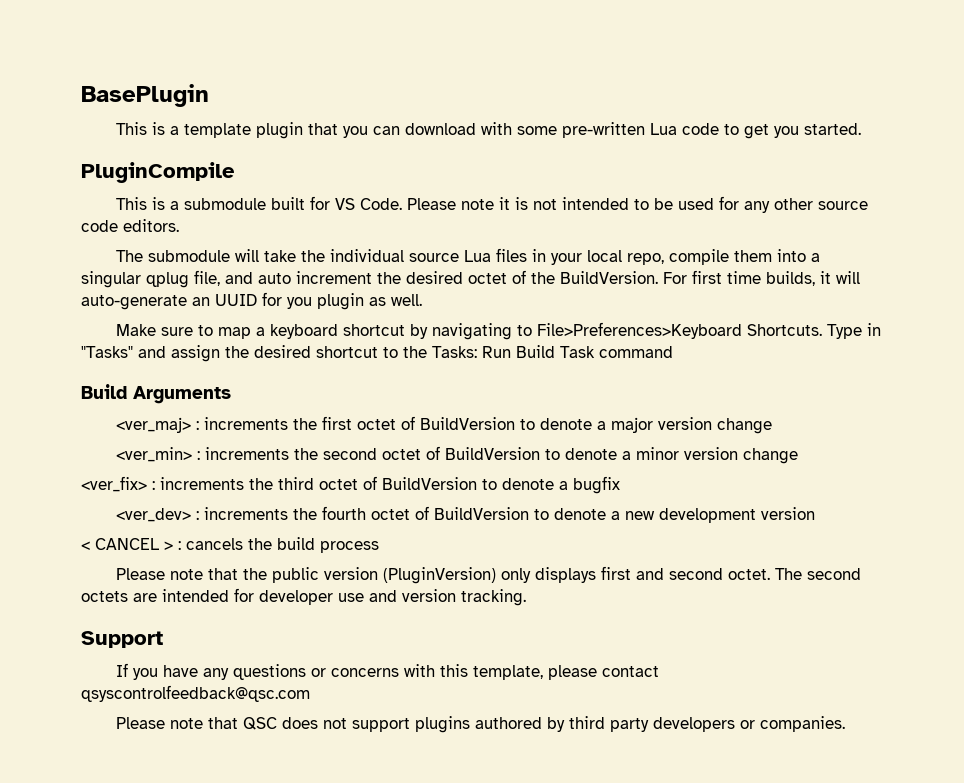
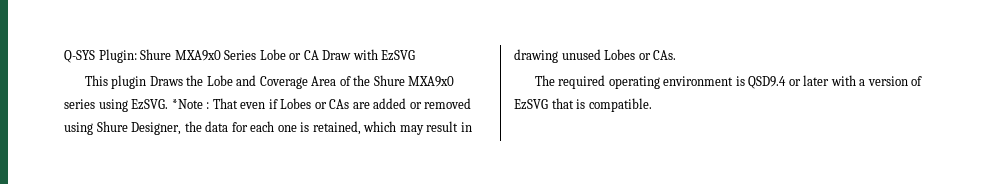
- BasePlugin
- This is a template plugin that you can download with some pre-written Lua code to get you started.
- PluginCompile
- This is a submodule built for VS Code. Please note it is not intended to be used for any other source code editors.
- The submodule will take the individual source Lua files in your local repo, compile them into a singular qplug file, and auto increment the desired octet of the BuildVersion. For first time builds, it will auto-generate an UUID for you plugin as well.
- Make sure to map a keyboard shortcut by navigating to File>Preferences>Keyboard Shortcuts. Type in "Tasks" and assign the desired shortcut to the Tasks: Run Build Task command
- Build Arguments
- <ver_maj> : increments the first octet of BuildVersion to denote a major version change
- <ver_min> : increments the second octet of BuildVersion to denote a minor version change
- <ver_fix> : increments the third octet of BuildVersion to denote a bugfix
- <ver_dev> : increments the fourth octet of BuildVersion to denote a new development version
- < CANCEL > : cancels the build process
- Please note that the public version (PluginVersion) only displays first and second octet. The second octets are intended for developer use and version tracking.
- Support
- If you have any questions or concerns with this template, please contact qsyscontrolfeedback@qsc.com
- Please note that QSC does not support plugins authored by third party developers or companies.
+ Q-SYS Plugin: Shure MXA9x0 Series Lobe or CA Draw with EzSVG
+ This plugin Draws the Lobe and Coverage Area of the Shure MXA9x0 series using EzSVG. *Note : That even if Lobes or CAs are added or removed using Shure Designer, the data for each one is retained, which may result in drawing unused Lobes or CAs.
+ The required operating environment is QSD9.4 or later with a version of EzSVG that is compatible.

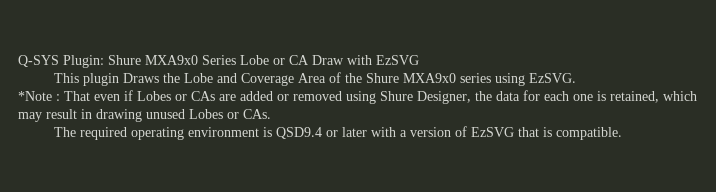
- This plugin Draws the Lobe and Coverage Area of the Shure MXA9x0 series using EzSVG. *Note : That even if Lobes or CAs are added or removed using Shure Designer, the data for each one is retained, which may result in drawing unused Lobes or CAs.
+ This plugin Draws the Lobe and Coverage Area of the Shure MXA9x0 series using EzSVG.
+ *Note : That even if Lobes or CAs are added or removed using Shure Designer, the data for each one is retained, which may result in drawing unused Lobes or CAs.

